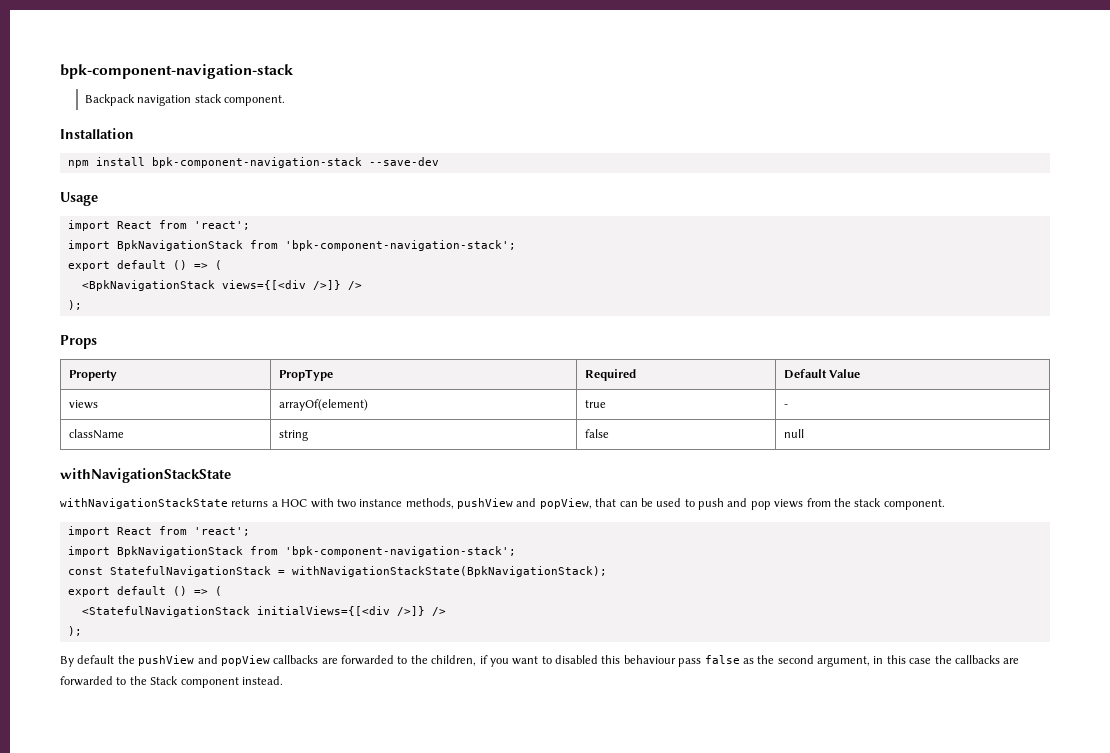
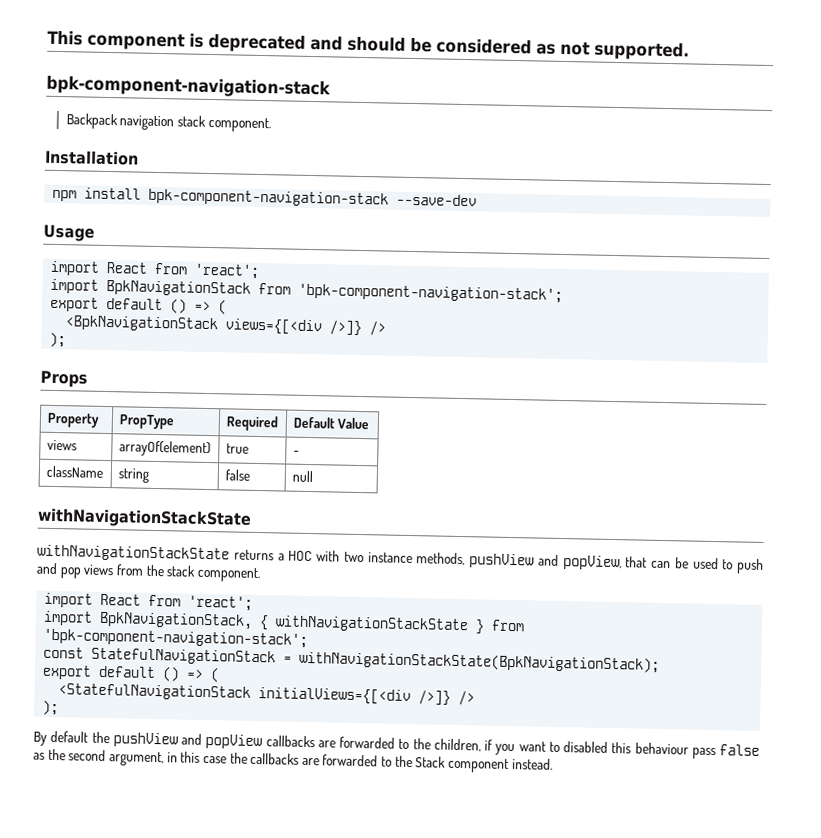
+ This component is deprecated and should be considered as not supported.
  withNavigationStackState returns a HOC with two instance methods, pushView and popView, that can be used to push and pop views from the stack component.
  import React from 'react';
- import BpkNavigationStack from 'bpk-component-navigation-stack';
+ import BpkNavigationStack, { withNavigationStackState } from 'bpk-component-navigation-stack';

